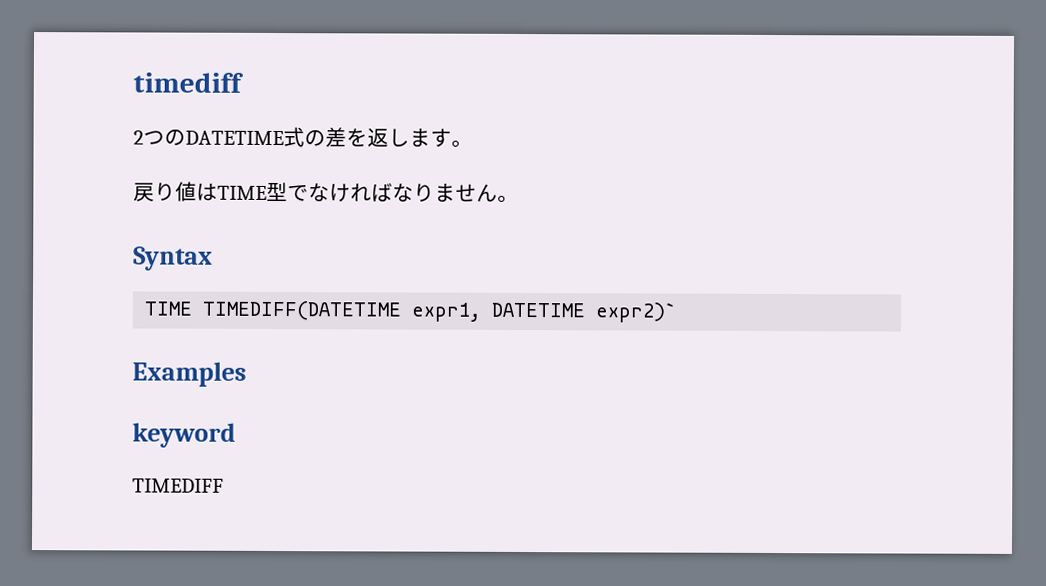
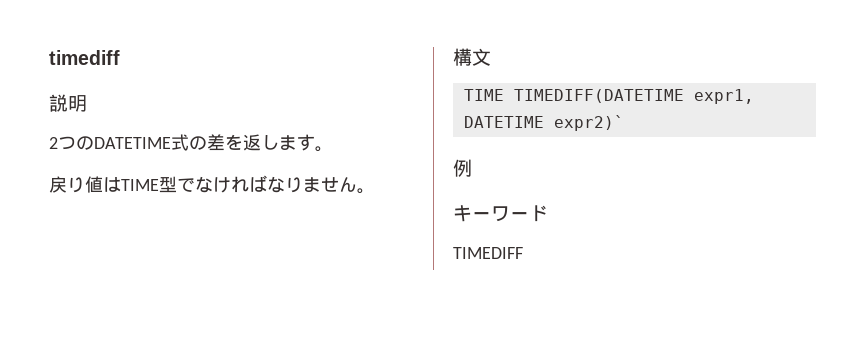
+ 説明
- Syntax
+ 構文
- Examples
- keyword
+ 例
+ キーワード

